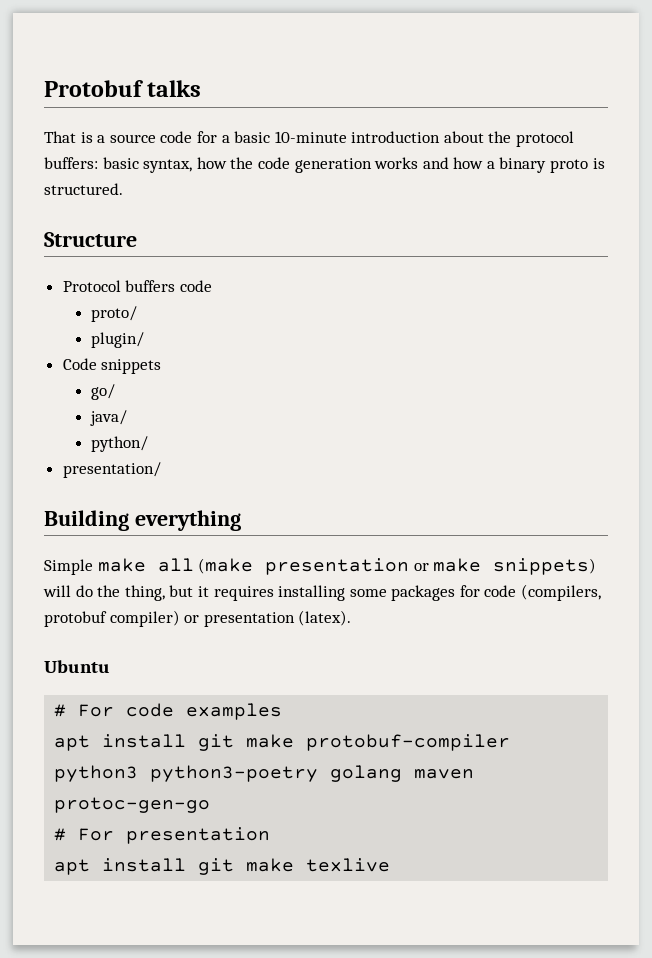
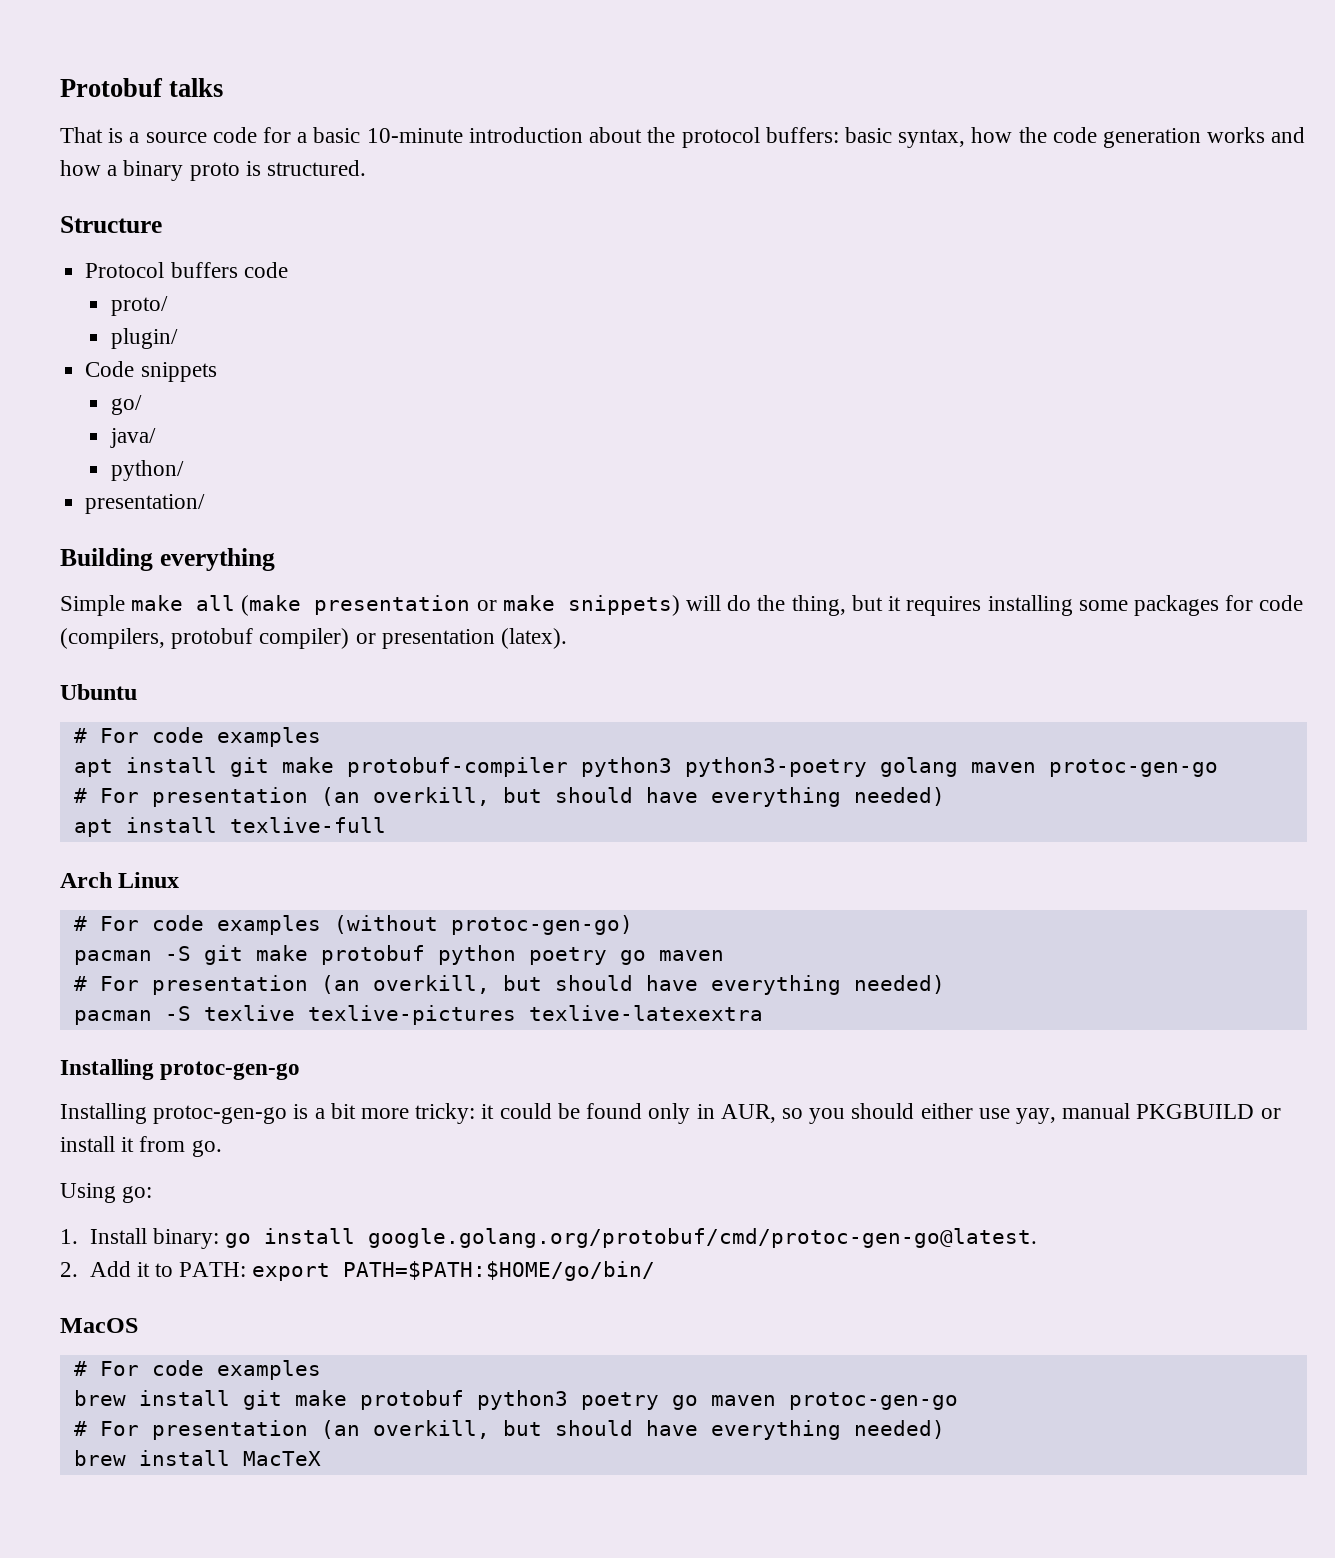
  apt install git make protobuf-compiler python3 python3-poetry golang maven protoc-gen-go
- # For presentation
- apt install git make texlive
+ # For presentation (an overkill, but should have everything needed)
+ apt install texlive-full
+ Arch Linux
+ # For code examples (without protoc-gen-go)
+ pacman -S git make protobuf python poetry go maven
+ # For presentation (an overkill, but should have everything needed)
+ pacman -S texlive texlive-pictures texlive-latexextra
+ Installing protoc-gen-go
+ Installing protoc-gen-go is a bit more tricky: it could be found only in AUR, so you should either use yay, manual PKGBUILD or install it from go.
+ Using go:
+ 1. Install binary: go install google.golang.org/protobuf/cmd/protoc-gen-go@latest.
+ 2. Add it to PATH: export PATH=$PATH:$HOME/go/bin/
+ MacOS
+ # For code examples
+ brew install git make protobuf python3 poetry go maven protoc-gen-go
+ # For presentation (an overkill, but should have everything needed)
+ brew install MacTeX

